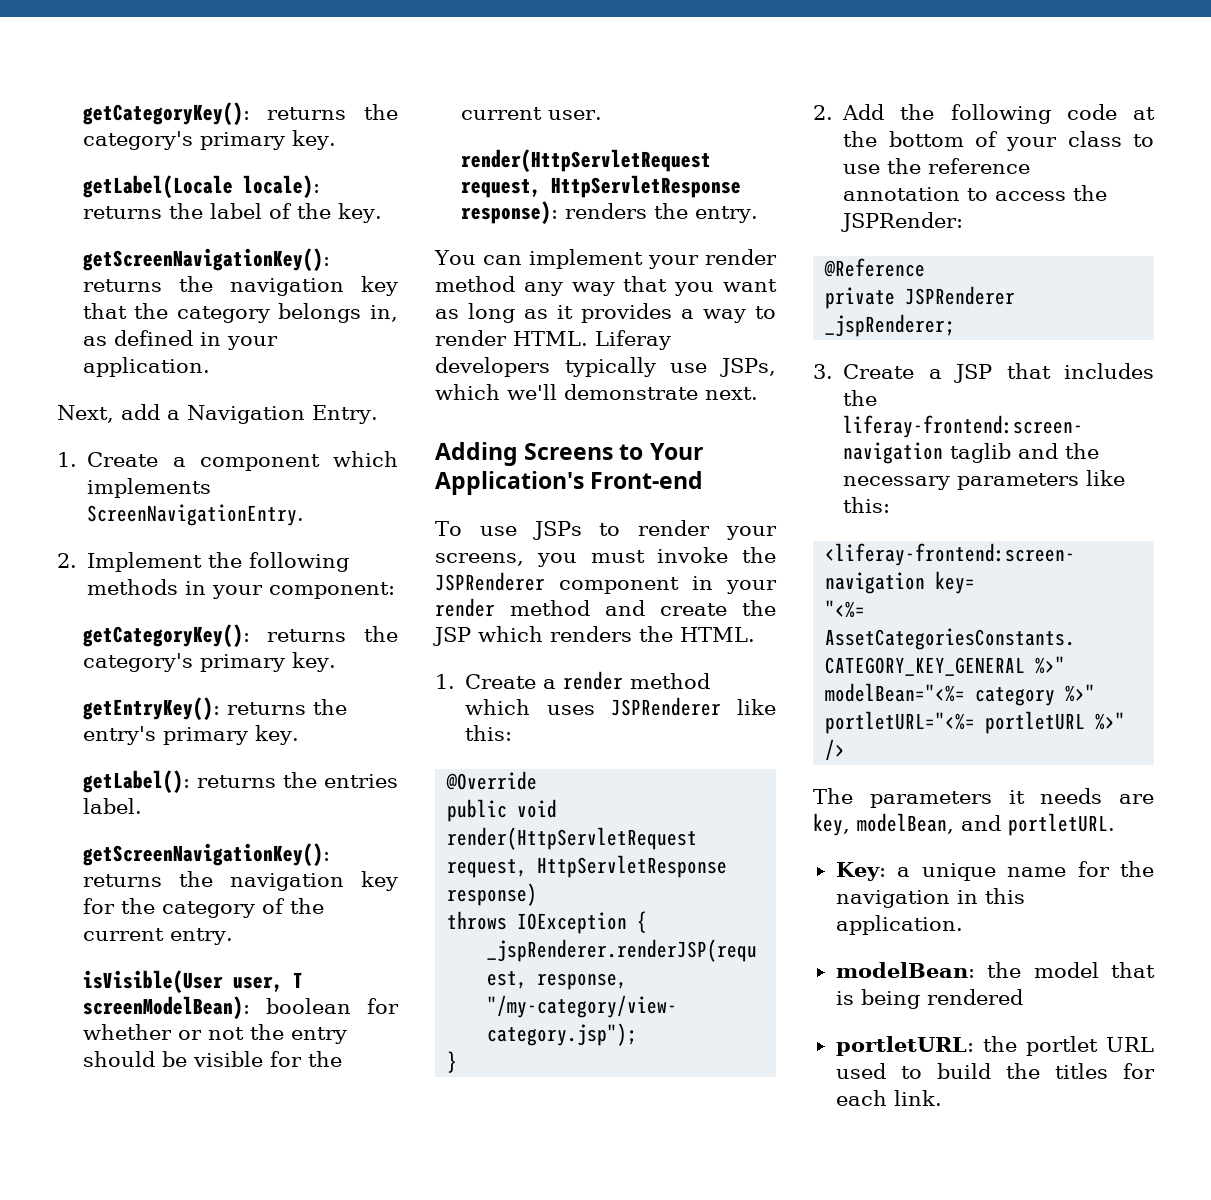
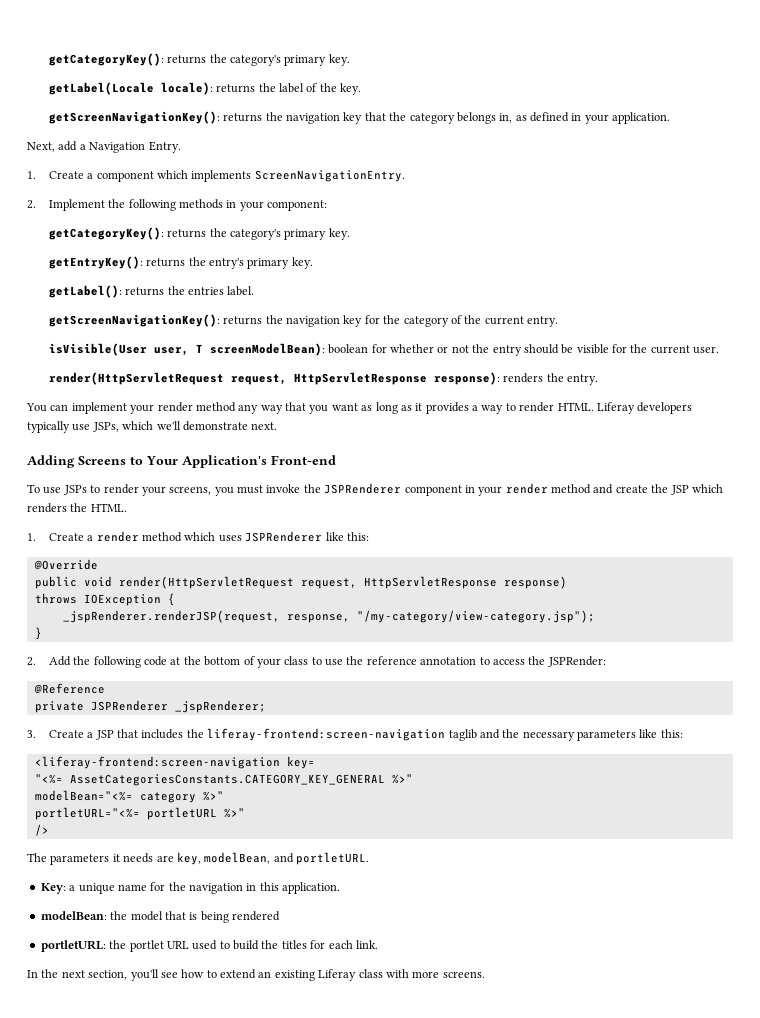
+ In the next section, you'll see how to extend an existing Liferay class with more screens.

